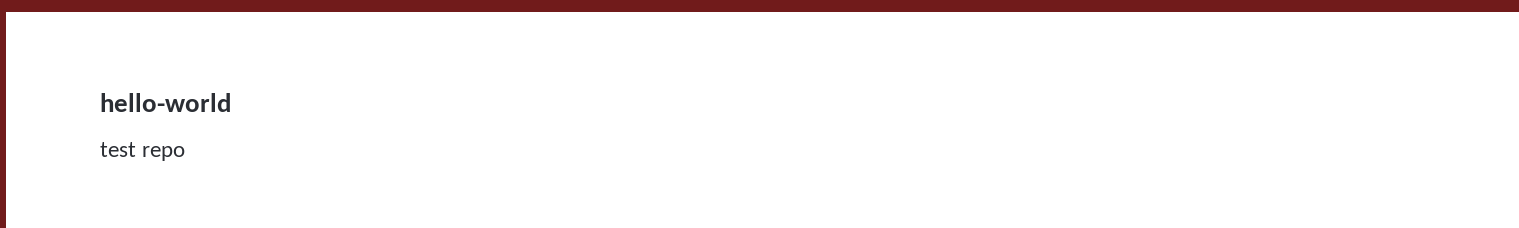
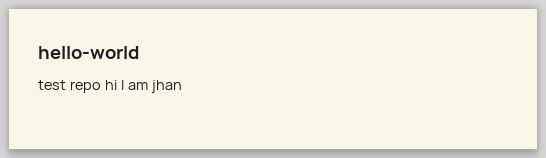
- test repo
+ test repo hi I am jhan

